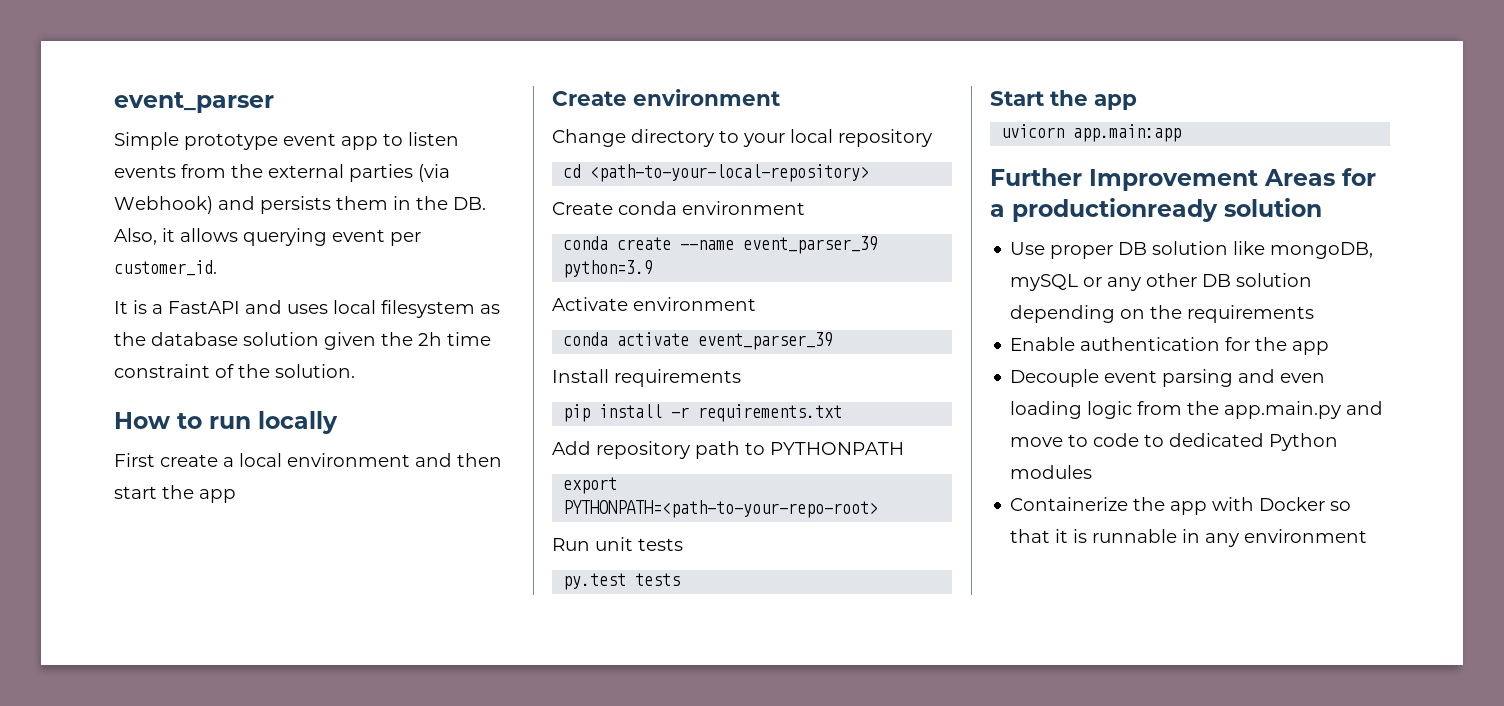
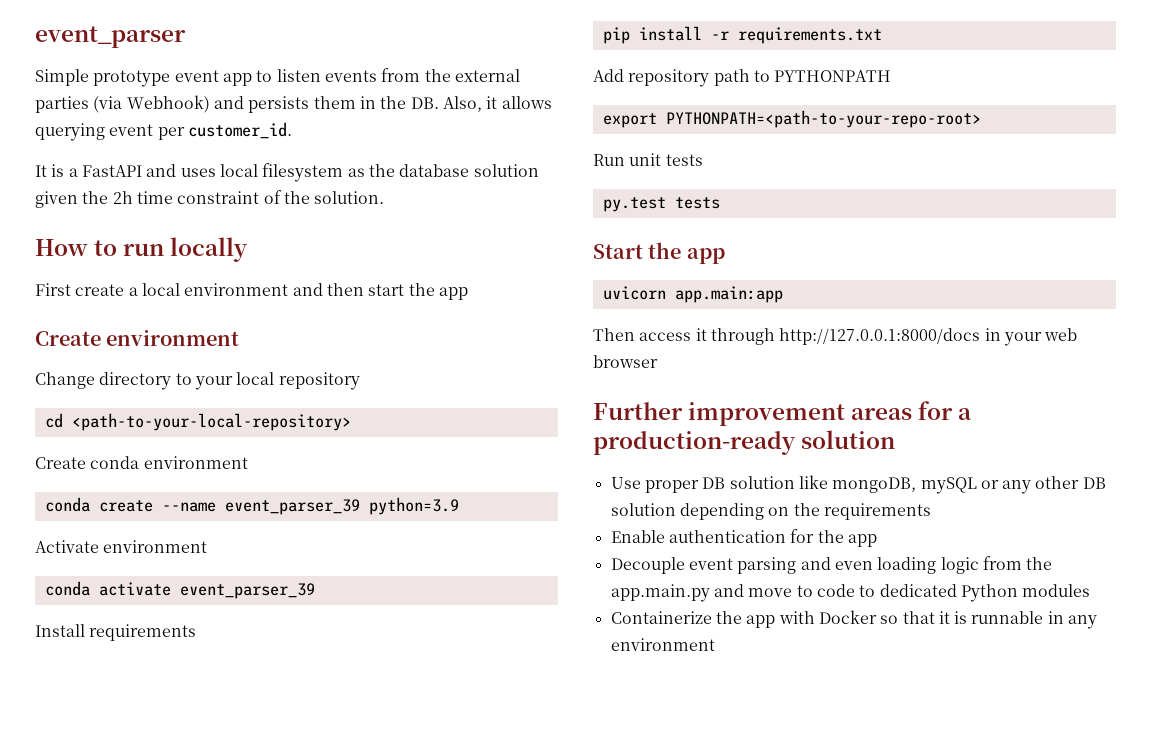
+ Then access it through http://127.0.0.1:8000/docs in your web browser
- Further Improvement Areas for a productionready solution
+ Further improvement areas for a production-ready solution

